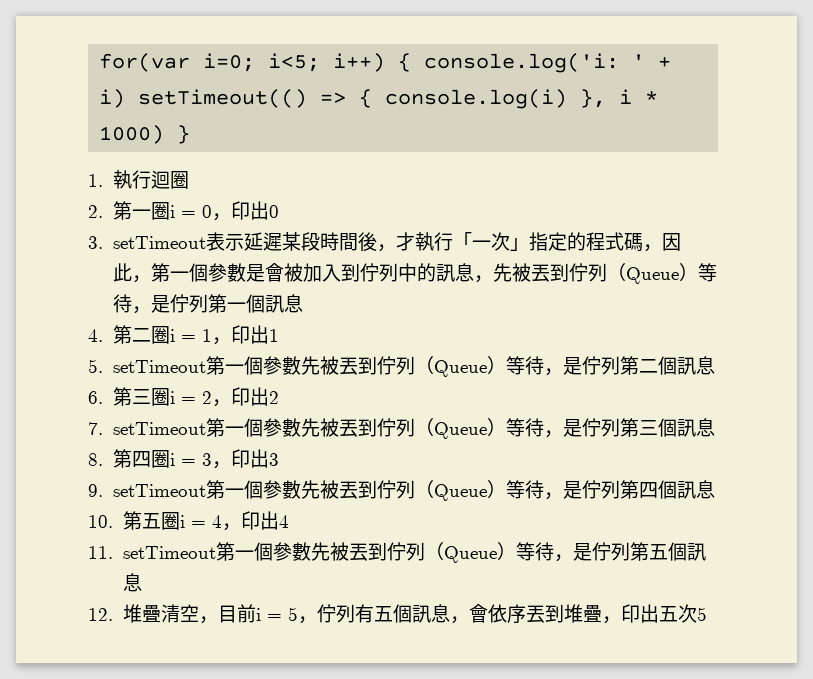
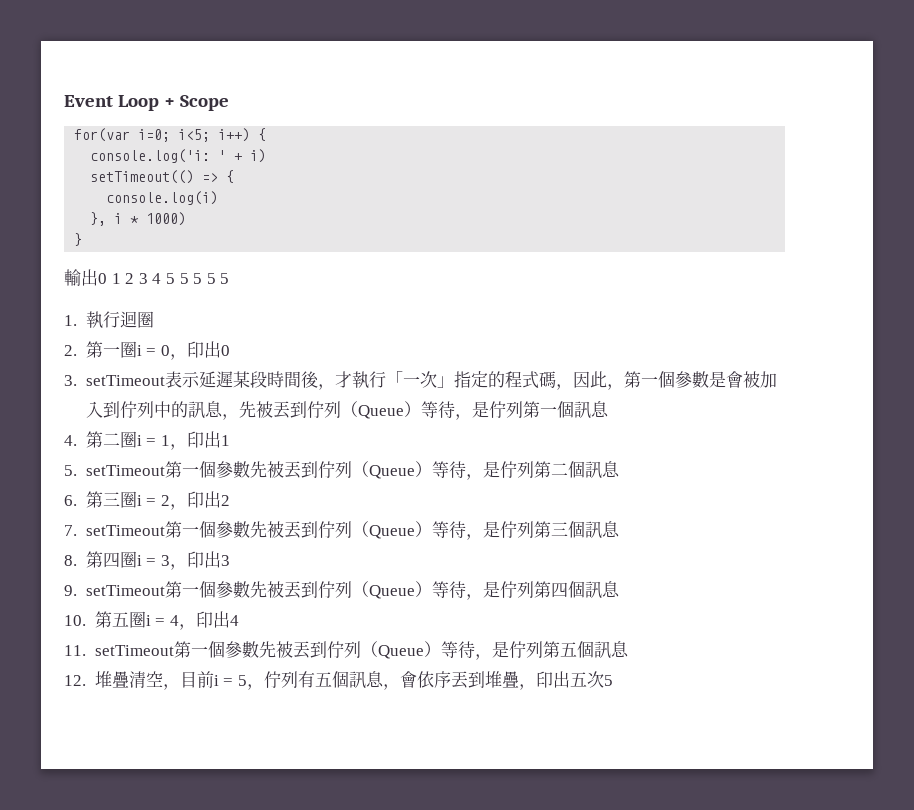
+ Event Loop + Scope
- for(var i=0; i<5; i++) { console.log('i: ' + i) setTimeout(() => { console.log(i) }, i * 1000) }
+ for(var i=0; i<5; i++) {
+ console.log('i: ' + i)
+ setTimeout(() => {
+ console.log(i)
+ }, i * 1000)
+ }
+ 輸出0 1 2 3 4 5 5 5 5 5

